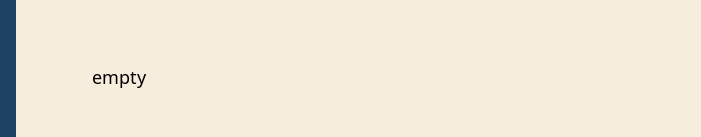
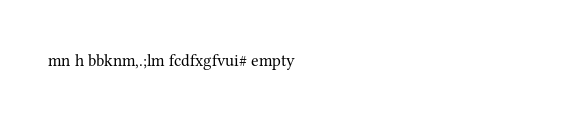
- empty
+ mn h bbknm,.;lm fcdfxgfvui# empty

